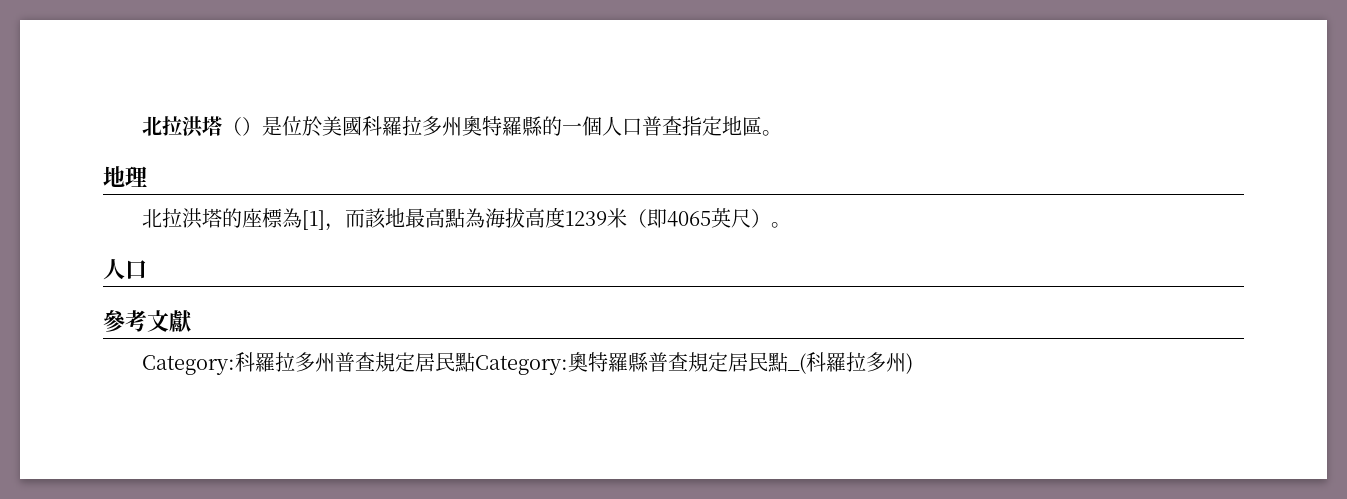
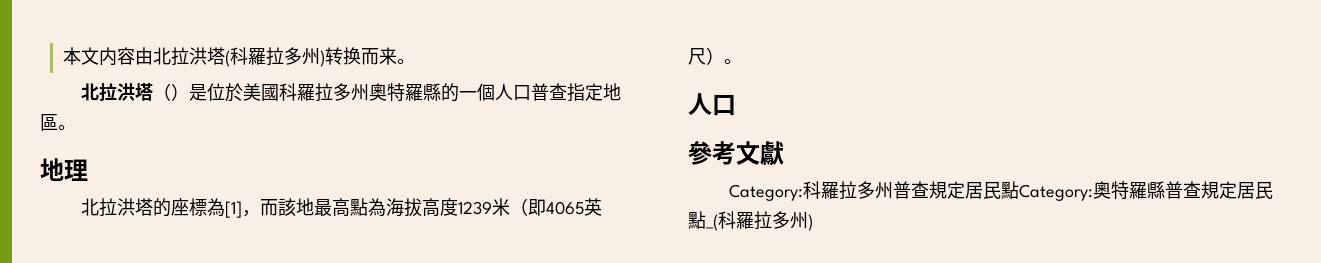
+ 本文内容由北拉洪塔(科羅拉多州)转换而来。

